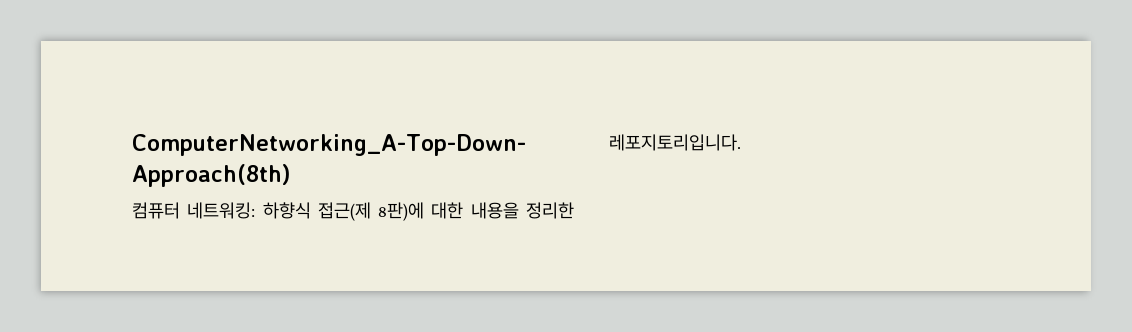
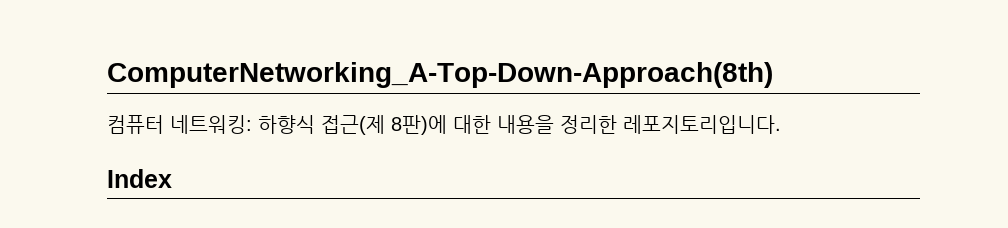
+ Index

